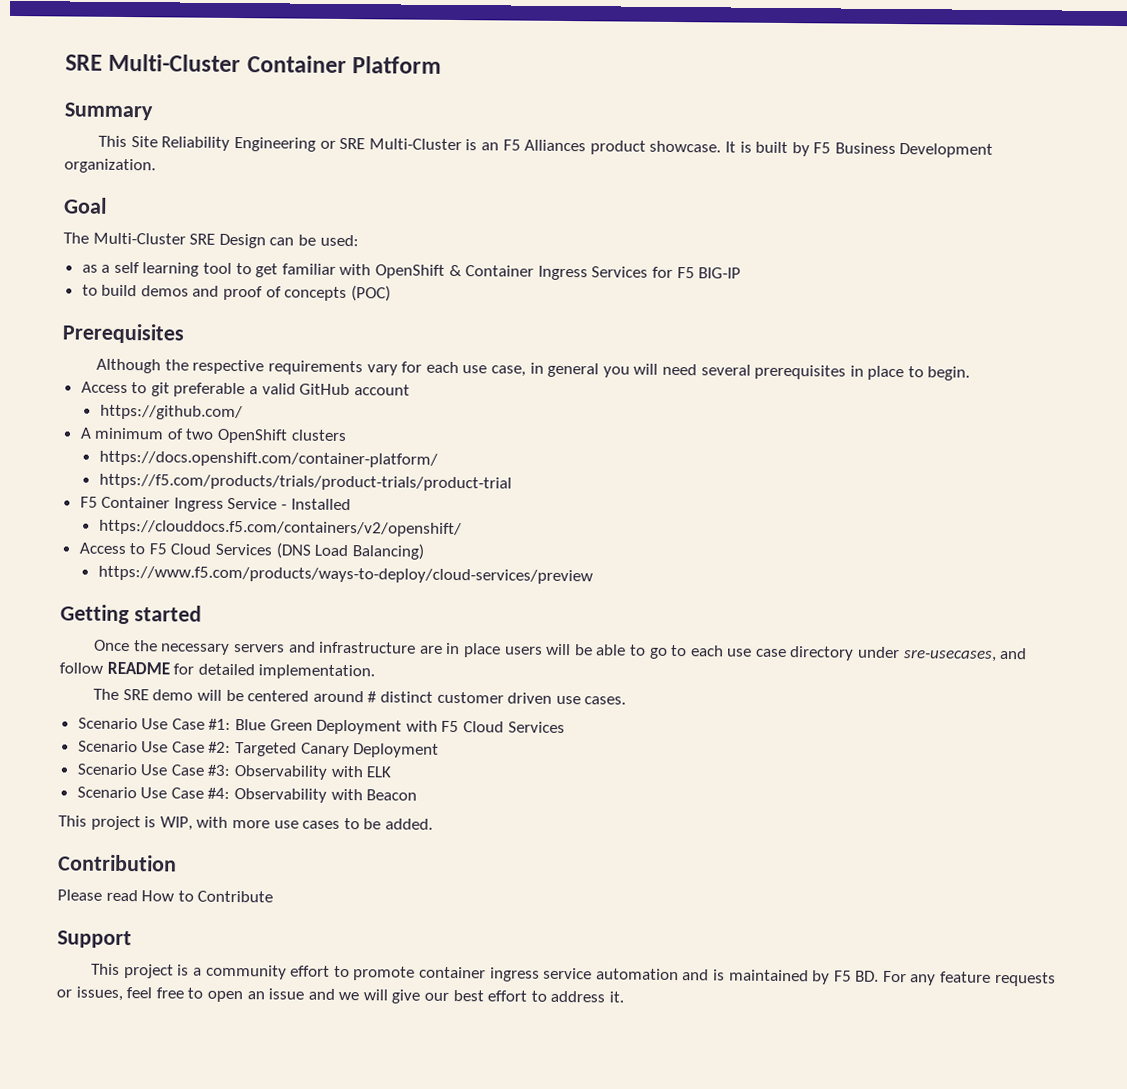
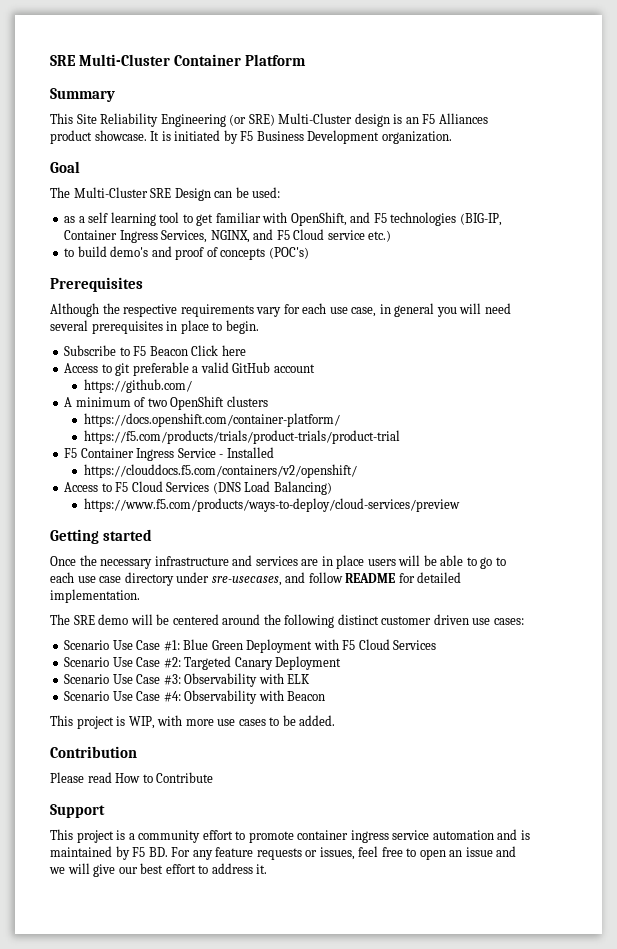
- This Site Reliability Engineering or SRE Multi-Cluster is an F5 Alliances product showcase.
+ This Site Reliability Engineering (or SRE) Multi-Cluster design is an F5 Alliances product showcase.
- It is built by F5 Business Development organization.
+ It is initiated by F5 Business Development organization.
- as a self learning tool to get familiar with OpenShift & Container Ingress Services for F5 BIG-IP
+ as a self learning tool to get familiar with OpenShift, and F5 technologies (BIG-IP, Container Ingress Services, NGINX, and F5 Cloud service etc.)
- to build demos and proof of concepts (POC)
+ to build demo's and proof of concepts (POC's)
+ Subscribe to F5 Beacon Click here
- Once the necessary servers and infrastructure are in place users will be able to go to each use case directory under sre-usecases, and follow README for detailed implementation.
+ Once the necessary infrastructure and services are in place users will be able to go to each use case directory under sre-usecases, and follow README for detailed implementation.
- The SRE demo will be centered around # distinct customer driven use cases.
+ The SRE demo will be centered around the following distinct customer driven use cases:

